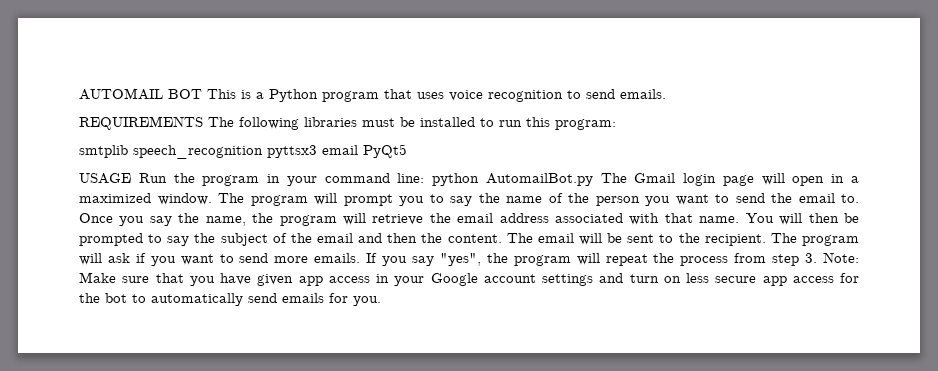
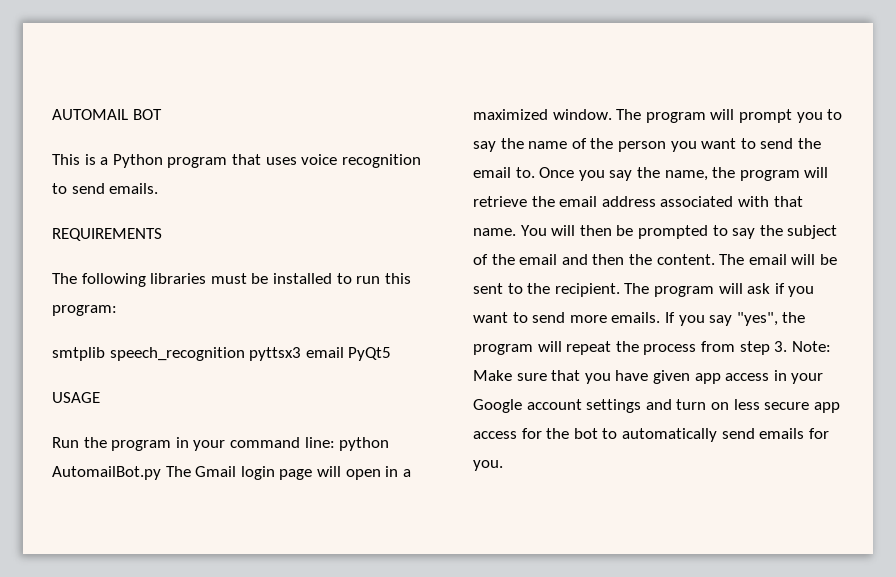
- AUTOMAIL BOT This is a Python program that uses voice recognition to send emails.
+ AUTOMAIL BOT
+ This is a Python program that uses voice recognition to send emails.
- REQUIREMENTS The following libraries must be installed to run this program:
+ REQUIREMENTS
+ The following libraries must be installed to run this program:
- USAGE Run the program in your command line: python AutomailBot.py The Gmail login page will open in a maximized window.
+ USAGE
+ Run the program in your command line: python AutomailBot.py The Gmail login page will open in a maximized window.

